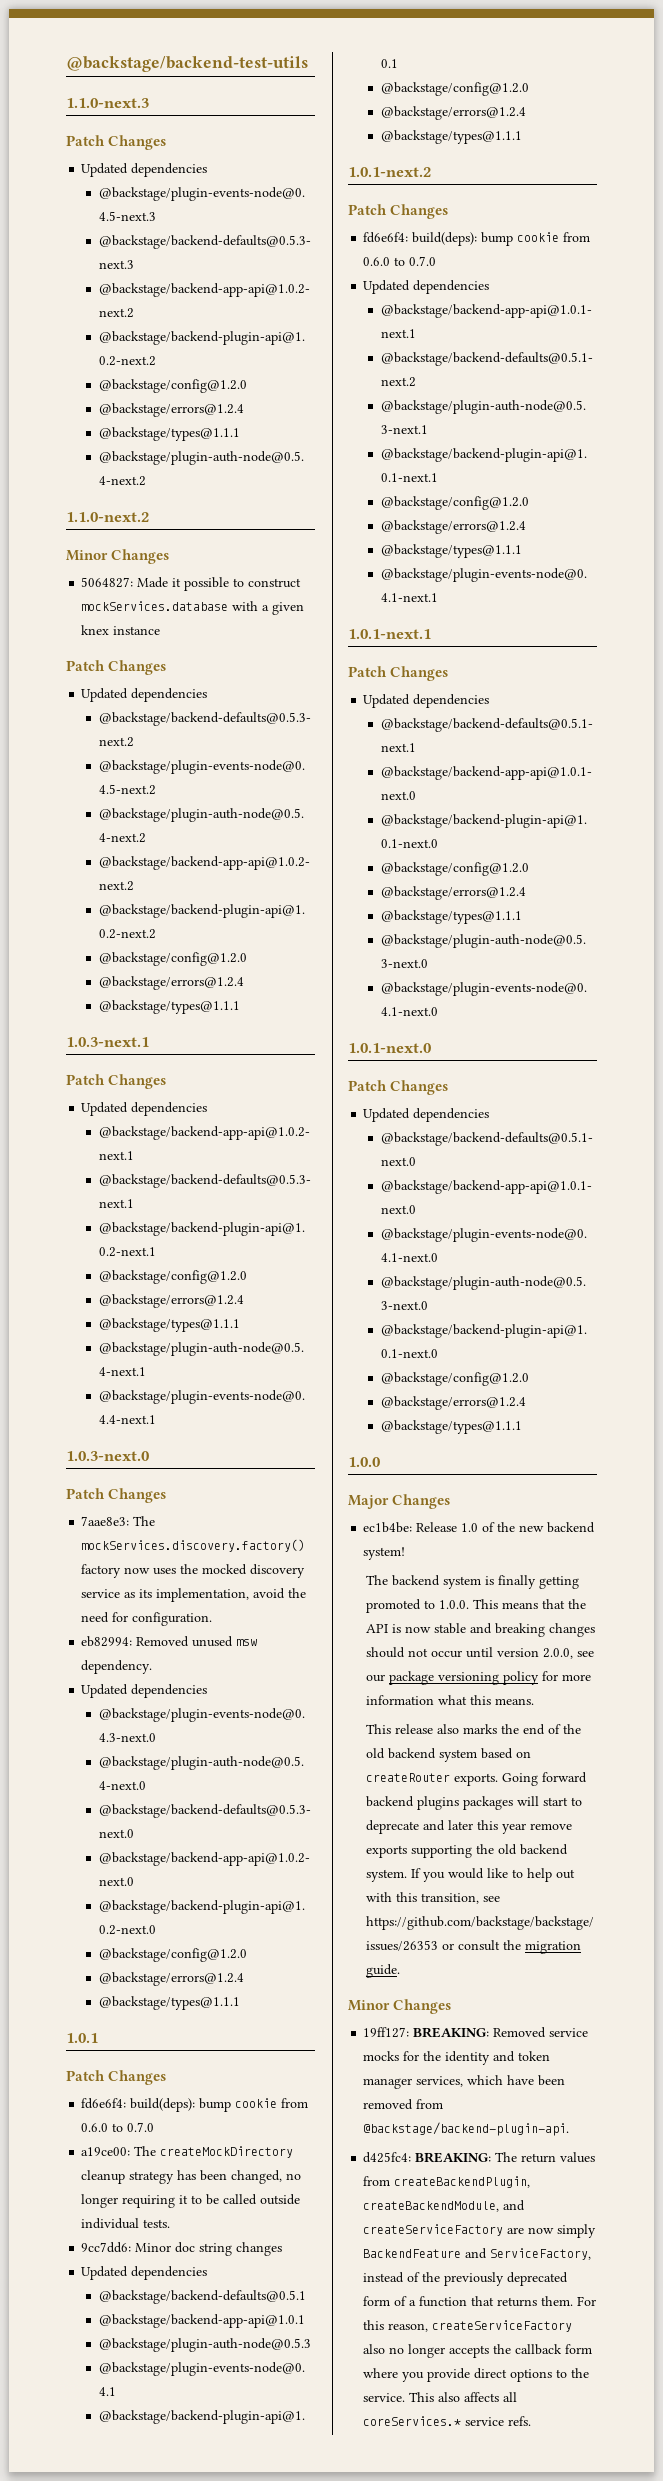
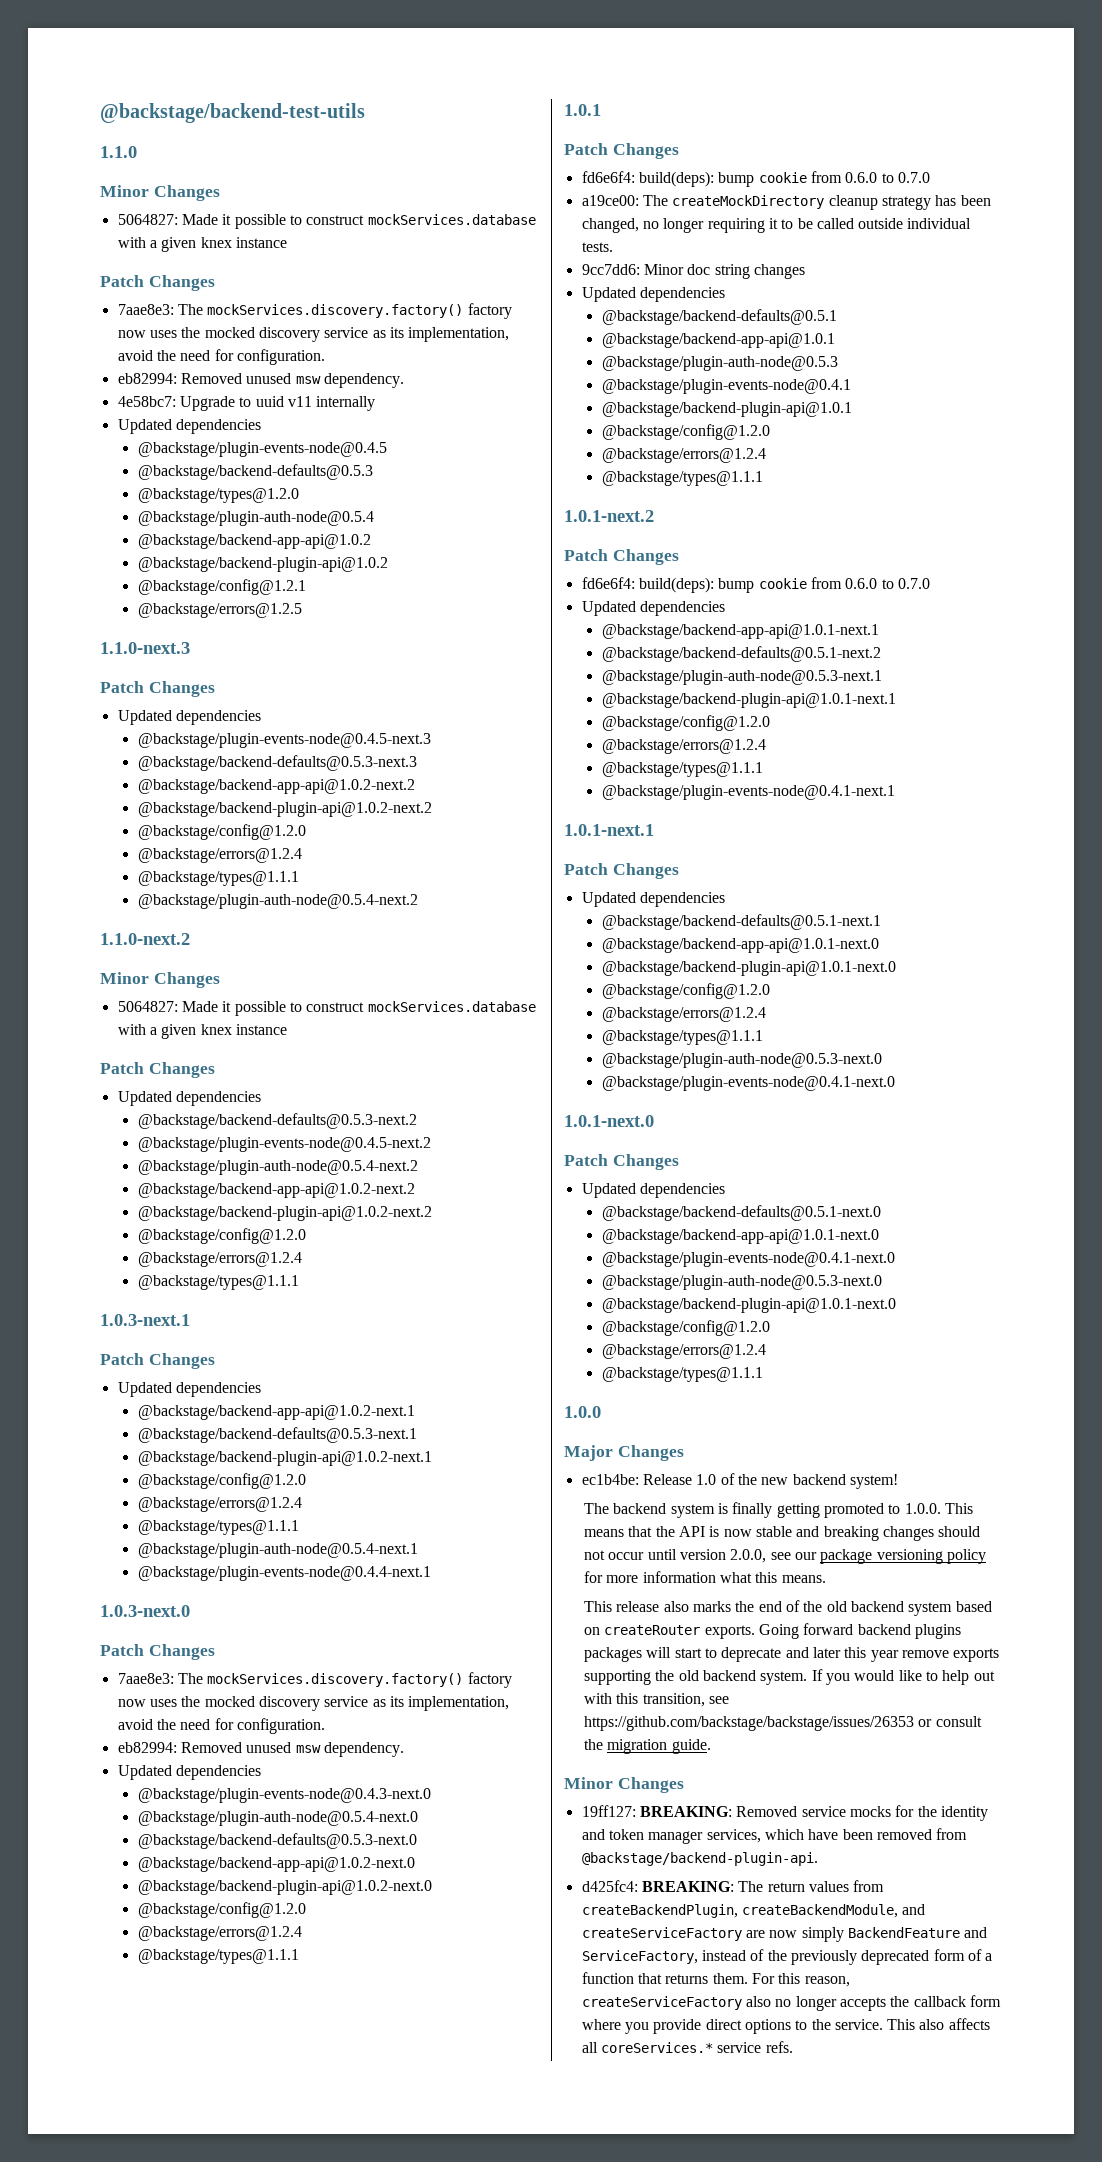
+ 1.1.0
+ Minor Changes
+ 5064827: Made it possible to construct mockServices.database with a given knex instance
+ Patch Changes
+ 7aae8e3: The mockServices.discovery.factory() factory now uses the mocked discovery service as its implementation, avoid the need for configuration.
+ eb82994: Removed unused msw dependency.
+ 4e58bc7: Upgrade to uuid v11 internally
+ Updated dependencies
+ @backstage/plugin-events-node@0.4.5
+ @backstage/backend-defaults@0.5.3
+ @backstage/types@1.2.0
+ @backstage/plugin-auth-node@0.5.4
+ @backstage/backend-app-api@1.0.2
+ @backstage/backend-plugin-api@1.0.2
+ @backstage/config@1.2.1
+ @backstage/errors@1.2.5

